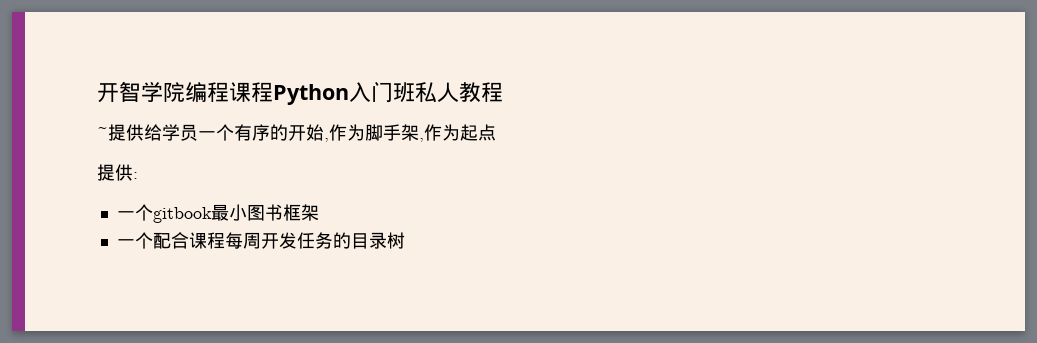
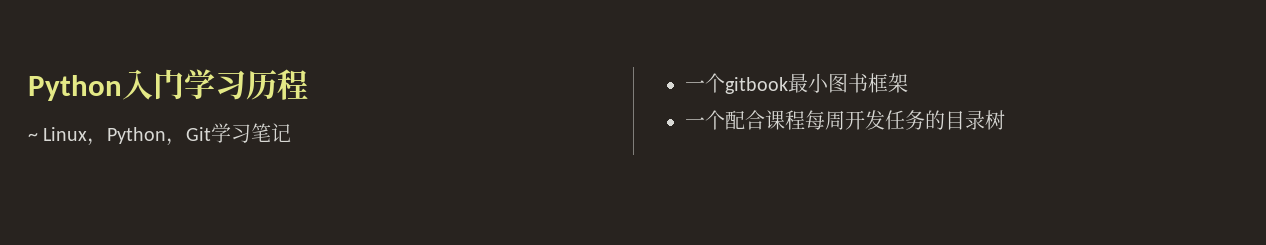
- 开智学院编程课程Python入门班私人教程
- ~提供给学员一个有序的开始,作为脚手架,作为起点
- 提供:
+ Python入门学习历程
+ ~ Linux，Python，Git学习笔记

